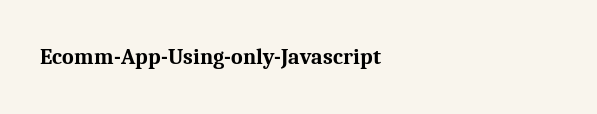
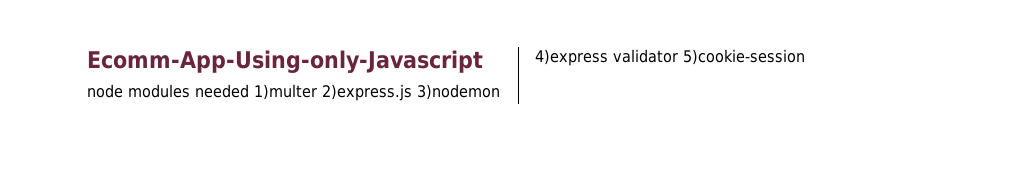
+ node modules needed 1)multer 2)express.js 3)nodemon 4)express validator 5)cookie-session

